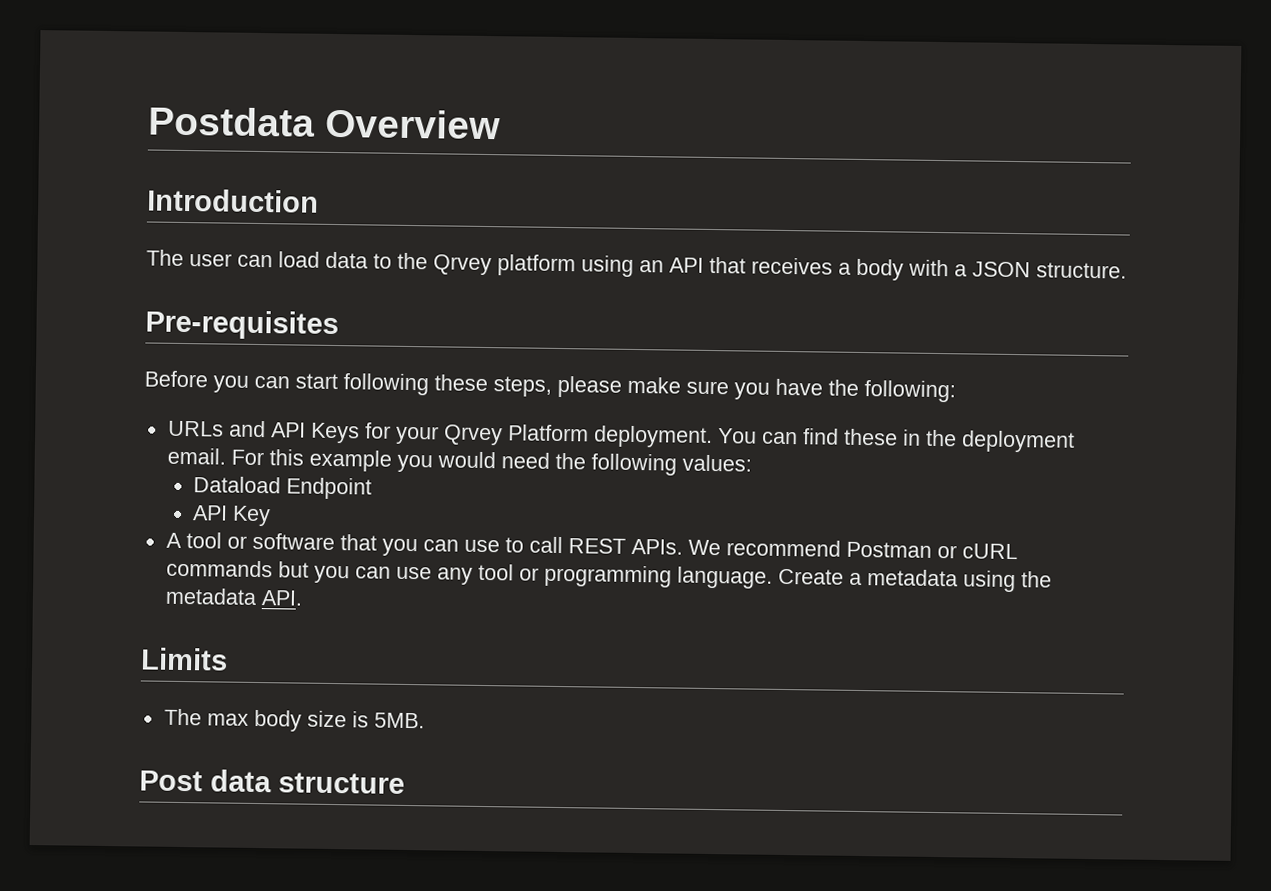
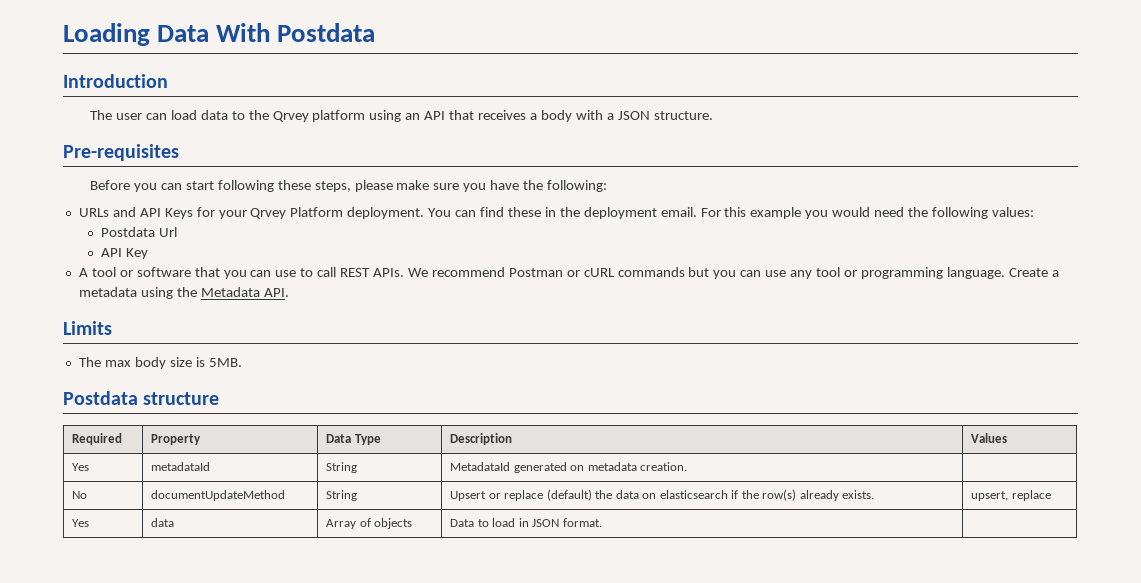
- Postdata Overview
+ Loading Data With Postdata
- Dataload Endpoint
+ Postdata Url
- Create a metadata using the metadata API.
+ Create a metadata using the Metadata API.
- Post data structure
+ Postdata structure
+ Required | Property | Data Type | Description | Values
+ Yes | metadataId | String | MetadataId generated on metadata creation. |
+ No | documentUpdateMethod | String | Upsert or replace (default) the data on elasticsearch if the row(s) already exists. | upsert, replace
+ Yes | data | Array of objects | Data to load in JSON format. |

